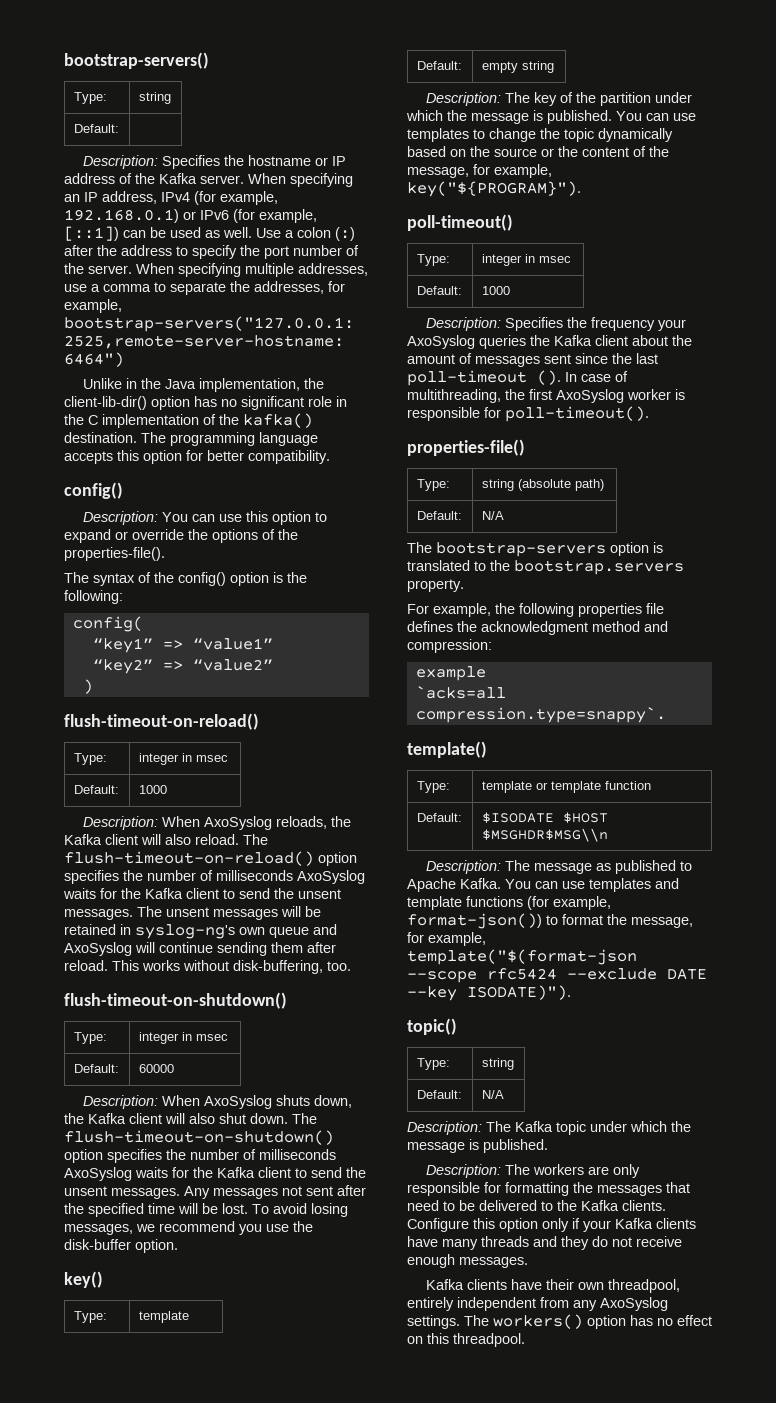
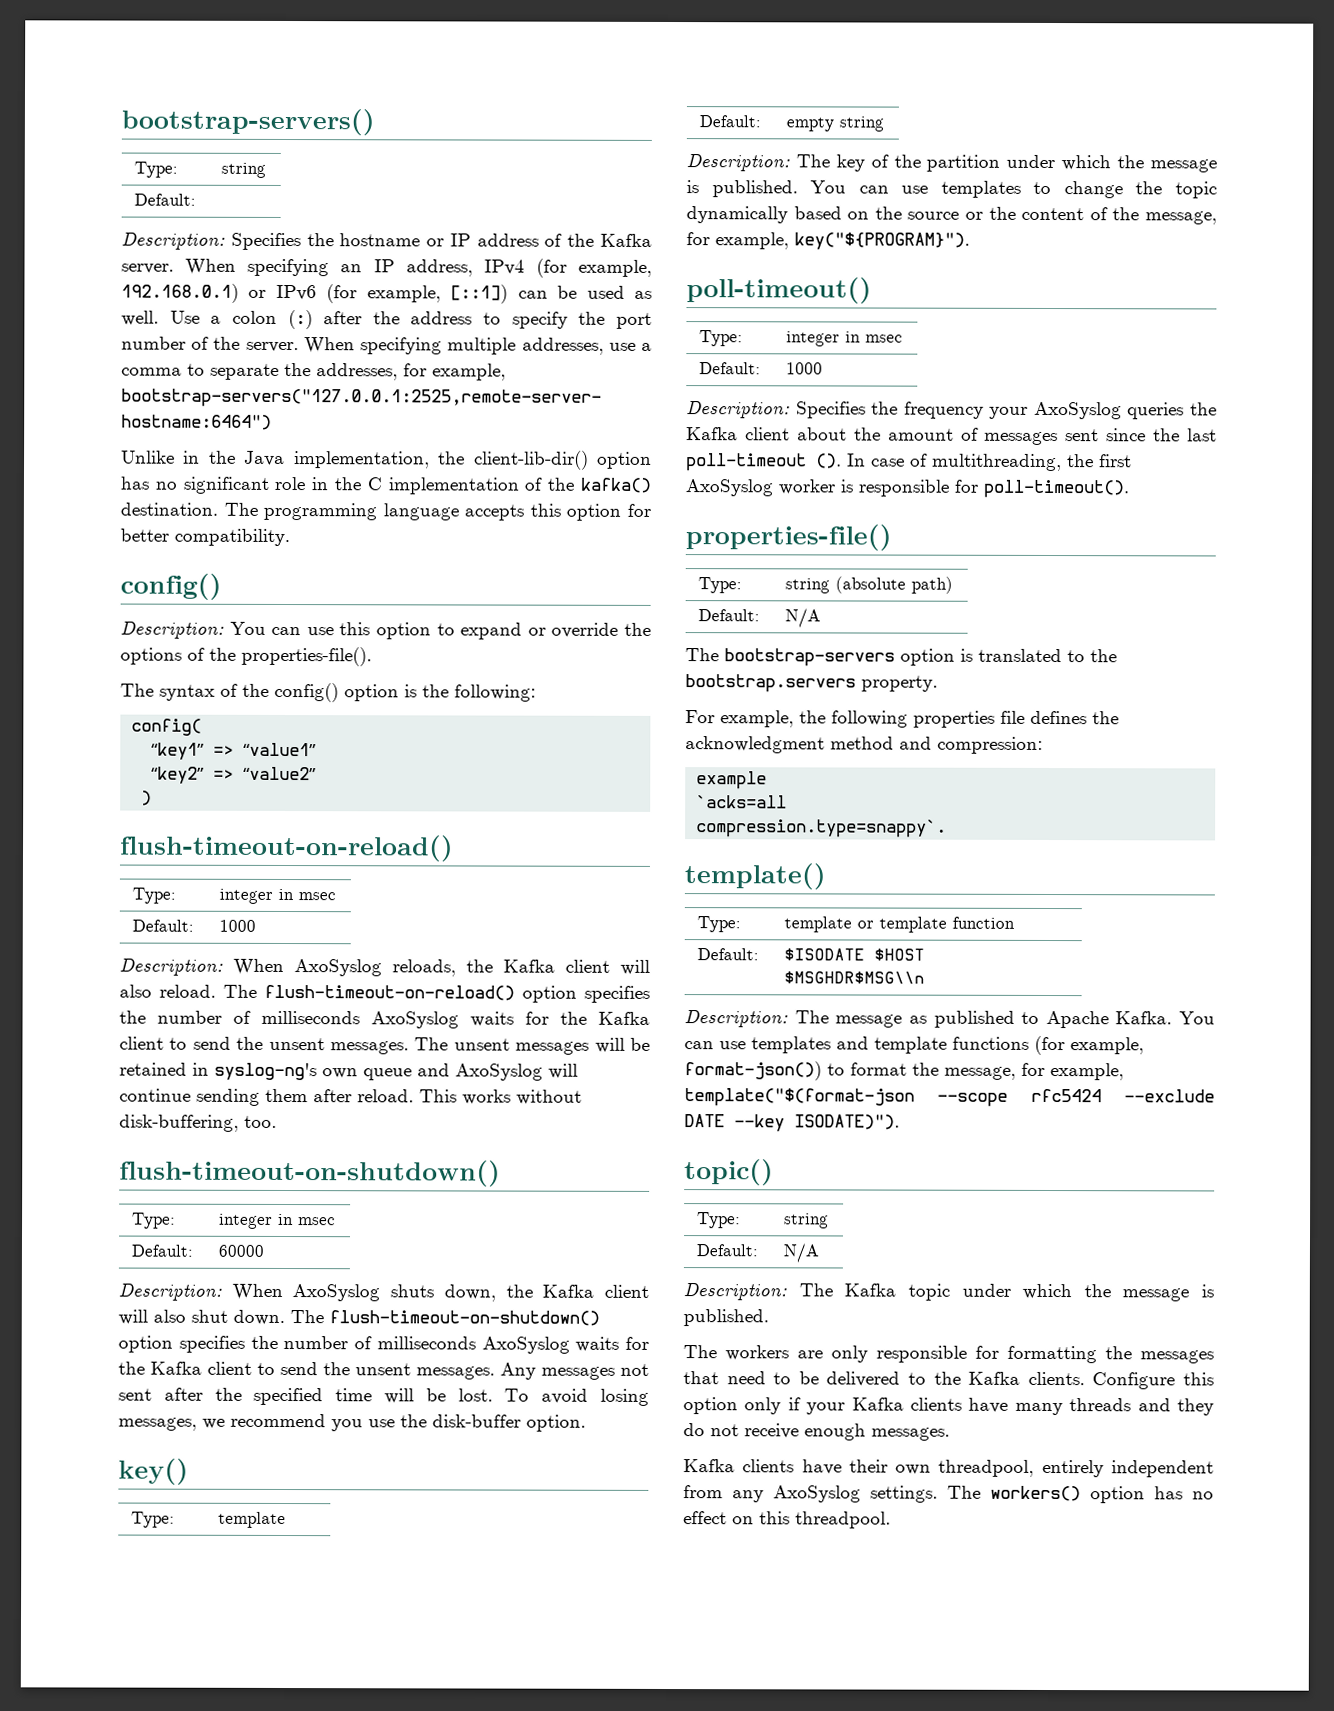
- Description: The workers are only responsible for formatting the messages that need to be delivered to the Kafka clients.
+ The workers are only responsible for formatting the messages that need to be delivered to the Kafka clients.

